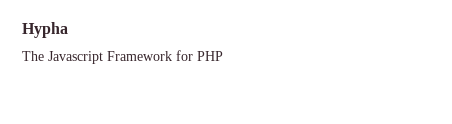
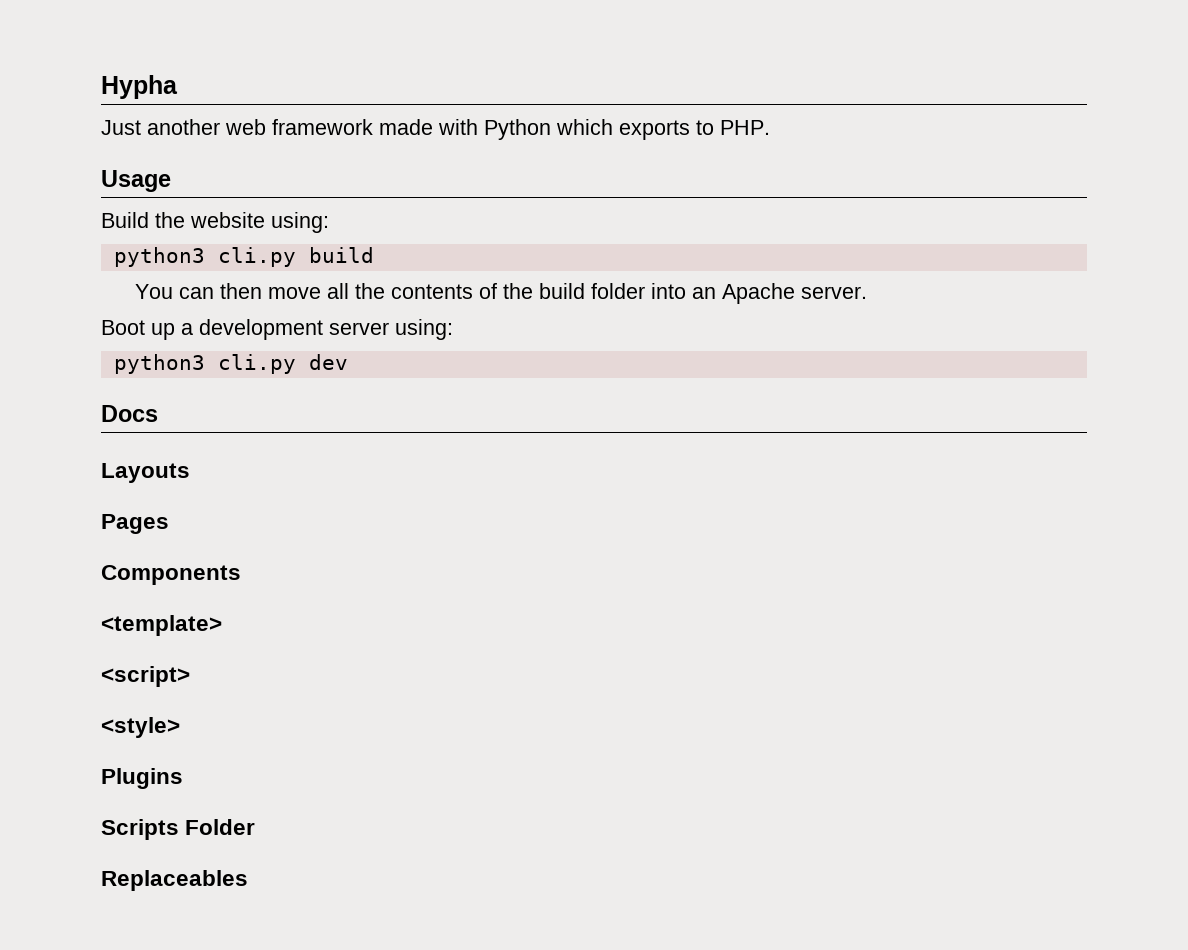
- The Javascript Framework for PHP
+ Just another web framework made with Python which exports to PHP.
+ Usage
+ Build the website using:
+ python3 cli.py build
+ You can then move all the contents of the build folder into an Apache server.
+ Boot up a development server using:
+ python3 cli.py dev
+ Docs
+ Layouts
+ Pages
+ Components
+ <template>
+ <script>
+ <style>
+ Plugins
+ Scripts Folder
+ Replaceables

